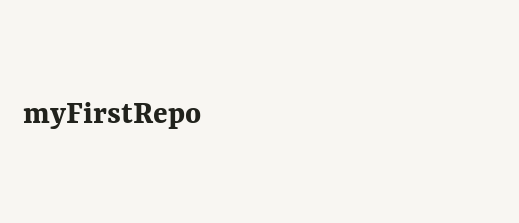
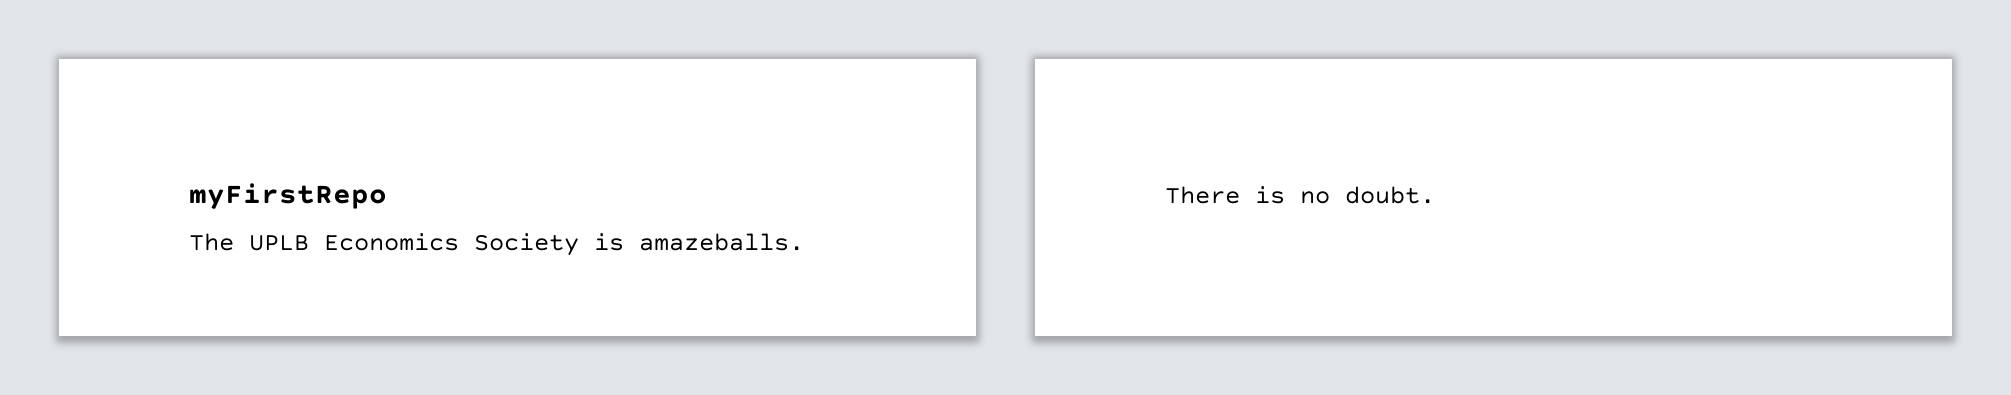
+ The UPLB Economics Society is amazeballs. There is no doubt.

